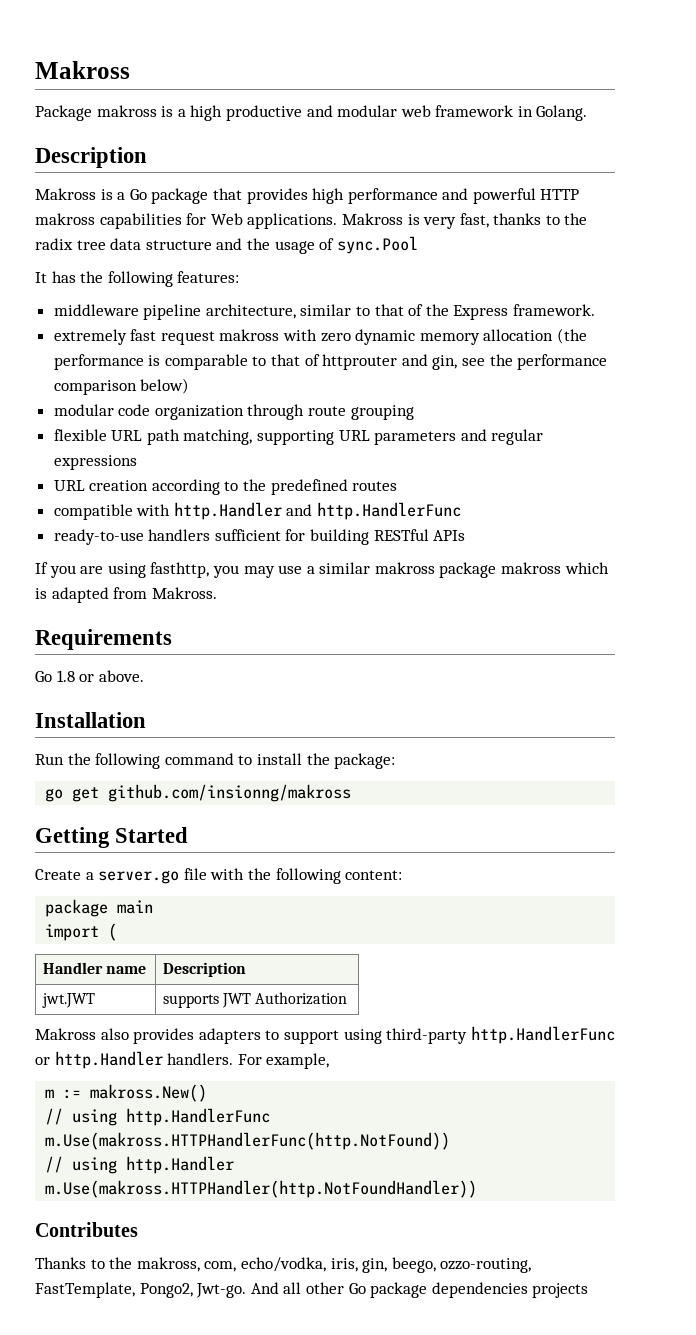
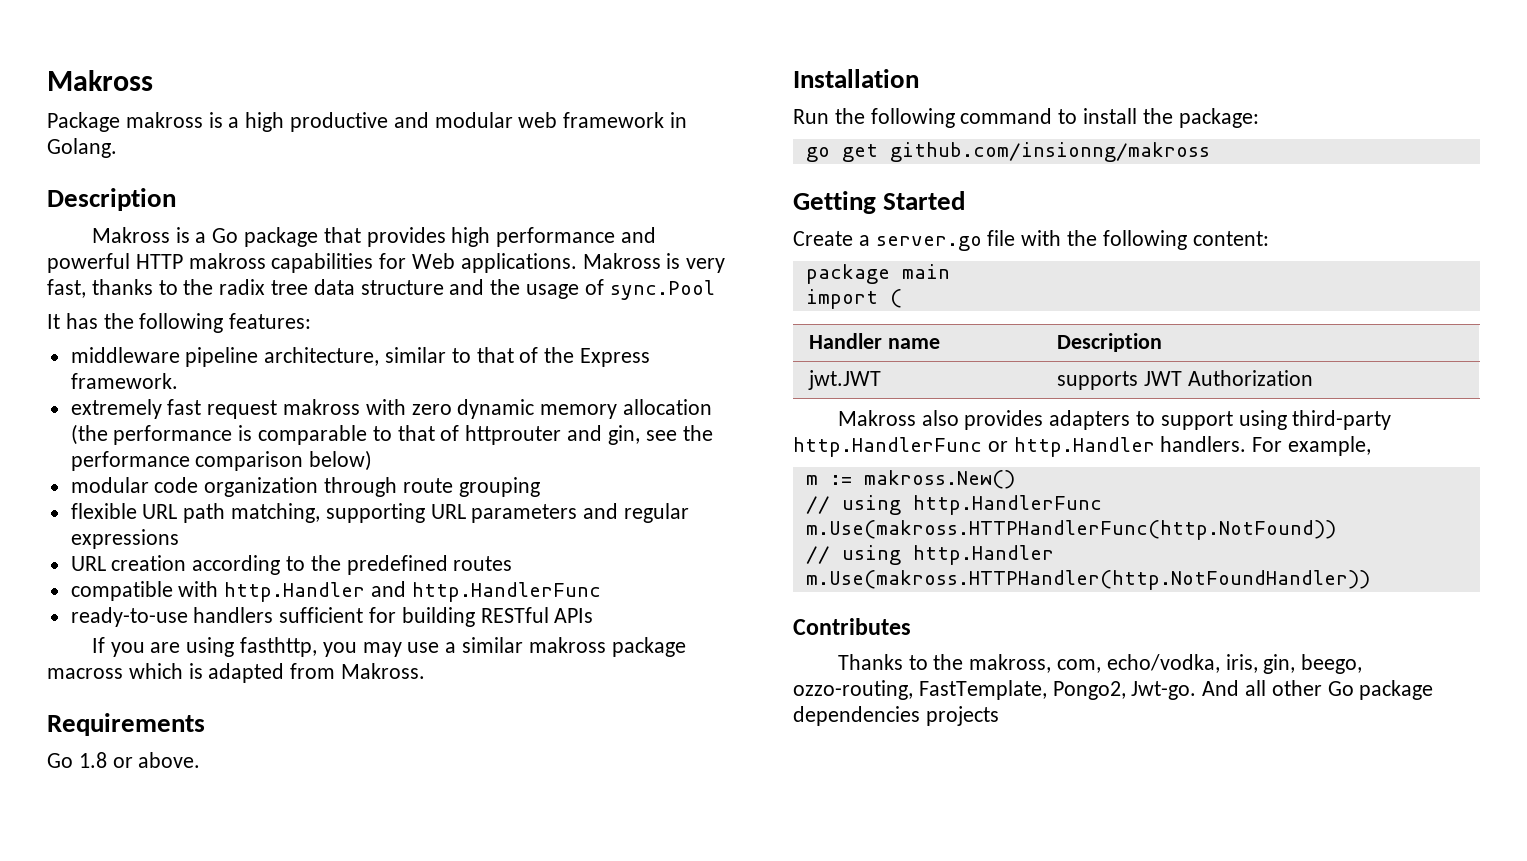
- If you are using fasthttp, you may use a similar makross package makross which is adapted from Makross.
+ If you are using fasthttp, you may use a similar makross package macross which is adapted from Makross.

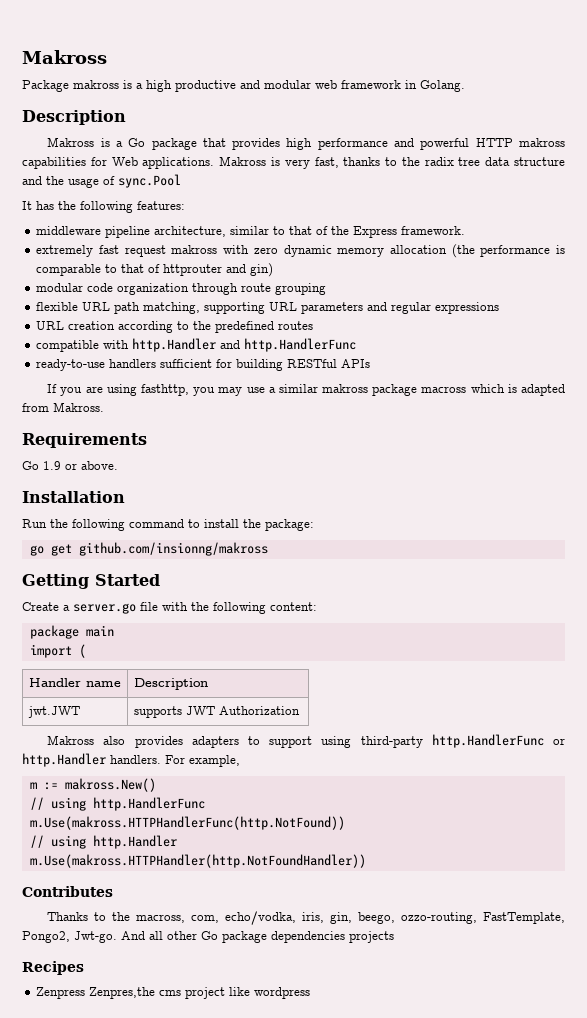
- extremely fast request makross with zero dynamic memory allocation (the performance is comparable to that of httprouter and gin, see the performance comparison below)
+ extremely fast request makross with zero dynamic memory allocation (the performance is comparable to that of httprouter and gin)
- Go 1.8 or above.
+ Go 1.9 or above.
- Thanks to the makross, com, echo/vodka, iris, gin, beego, ozzo-routing, FastTemplate, Pongo2, Jwt-go.
+ Thanks to the macross, com, echo/vodka, iris, gin, beego, ozzo-routing, FastTemplate, Pongo2, Jwt-go.
+ Recipes
+ Zenpress Zenpres,the cms project like wordpress

